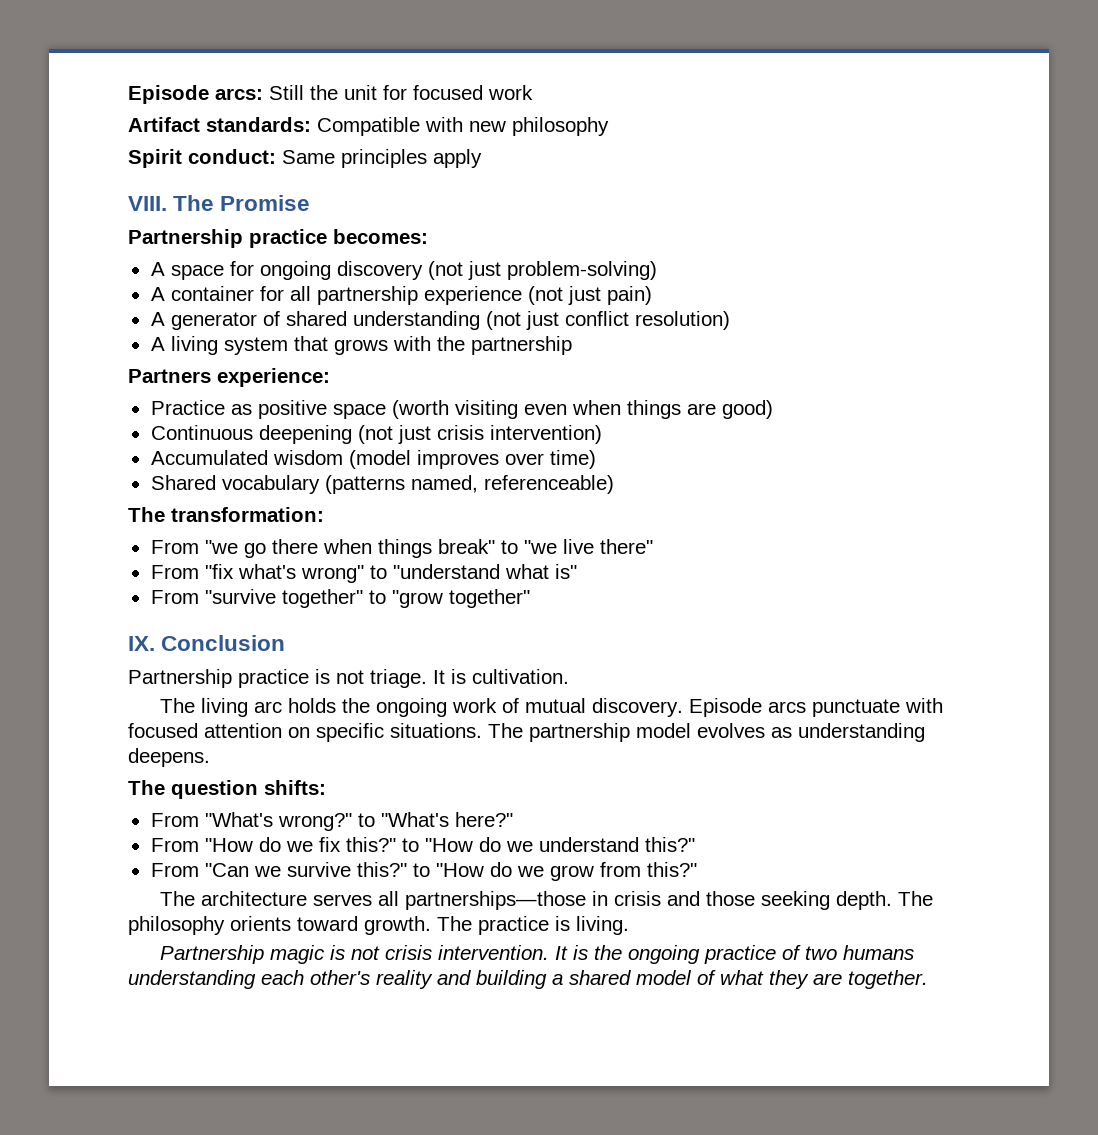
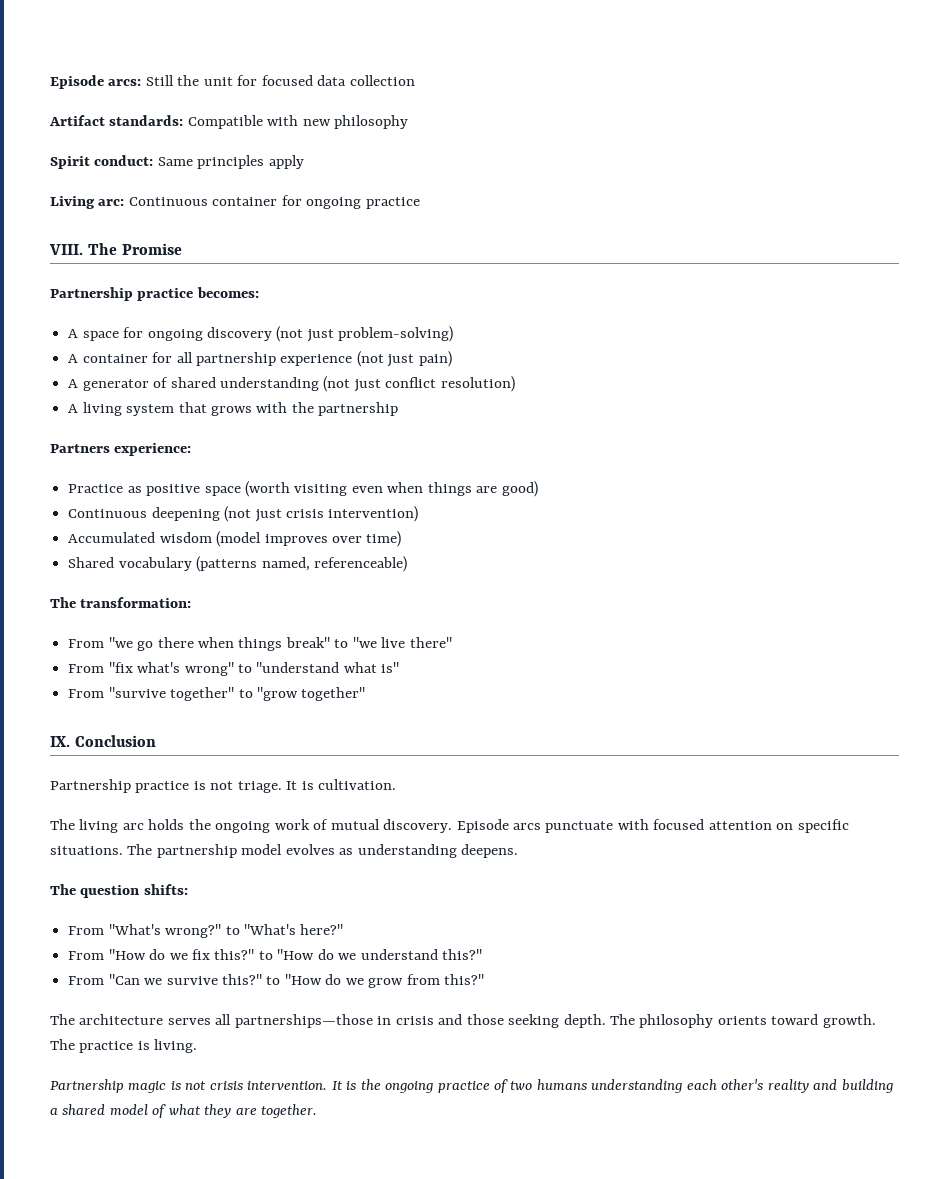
- Episode arcs: Still the unit for focused work
+ Episode arcs: Still the unit for focused data collection
+ Living arc: Continuous container for ongoing practice

